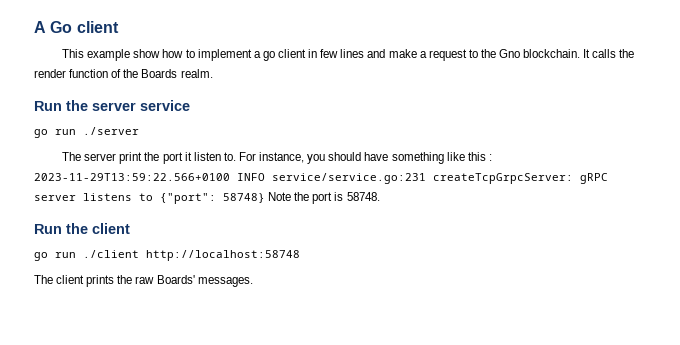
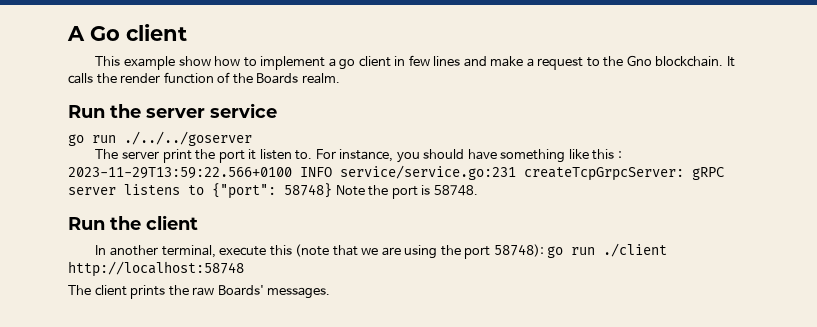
- go run ./server
+ go run ./../../goserver
- go run ./client http://localhost:58748
+ In another terminal, execute this (note that we are using the port 58748): go run ./client http://localhost:58748

